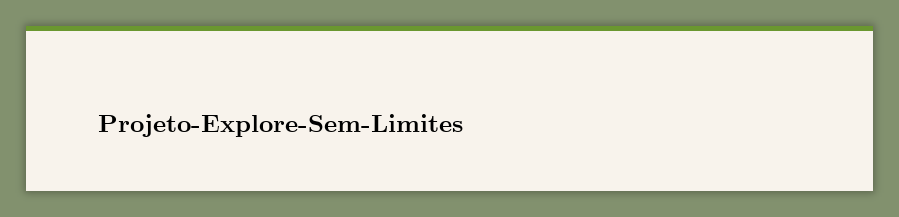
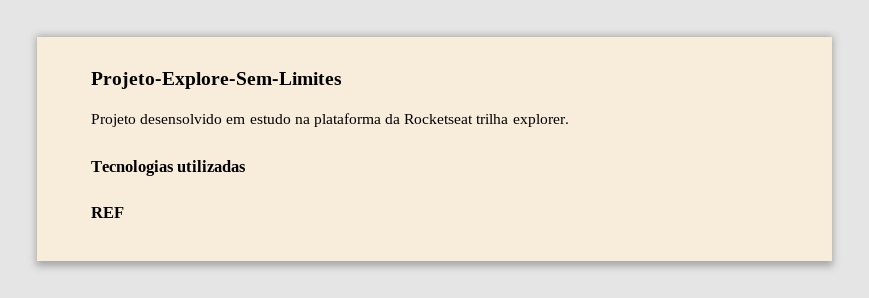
+ Projeto desensolvido em estudo na plataforma da Rocketseat trilha explorer.
+ Tecnologias utilizadas
+ REF

